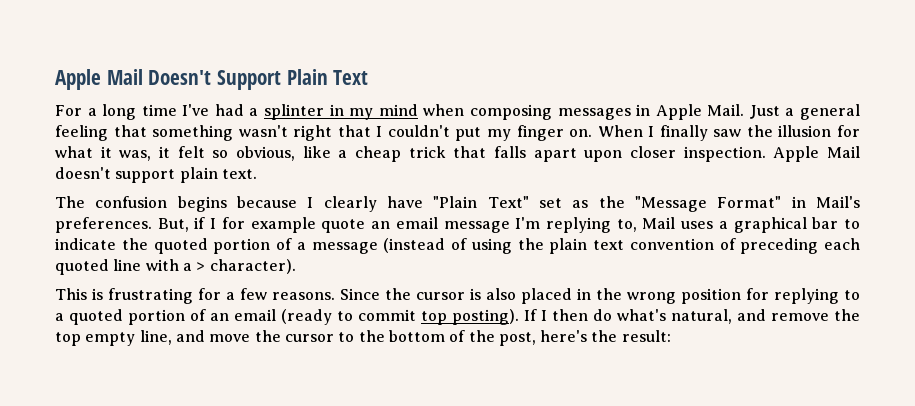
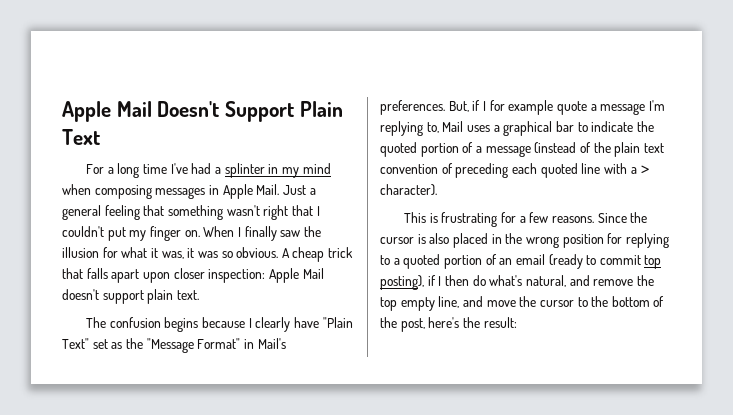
- When I finally saw the illusion for what it was, it felt so obvious, like a cheap trick that falls apart upon closer inspection. Apple Mail doesn't support plain text.
+ When I finally saw the illusion for what it was, it was so obvious. A cheap trick that falls apart upon closer inspection: Apple Mail doesn't support plain text.
- But, if I for example quote an email message I'm replying to, Mail uses a graphical bar to indicate the quoted portion of a message (instead of using the plain text convention of preceding each quoted line with a > character).
+ But, if I for example quote a message I'm replying to, Mail uses a graphical bar to indicate the quoted portion of a message (instead of the plain text convention of preceding each quoted line with a > character).
- Since the cursor is also placed in the wrong position for replying to a quoted portion of an email (ready to commit top posting). If I then do what's natural, and remove the top empty line, and move the cursor to the bottom of the post, here's the result:
+ Since the cursor is also placed in the wrong position for replying to a quoted portion of an email (ready to commit top posting), if I then do what's natural, and remove the top empty line, and move the cursor to the bottom of the post, here's the result:

